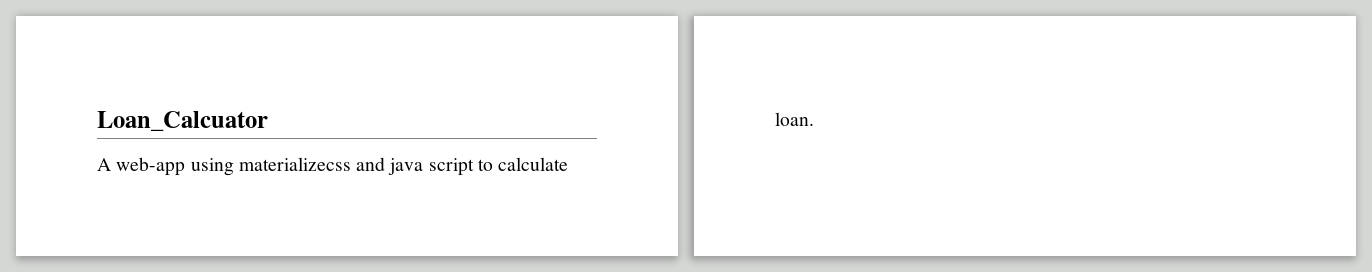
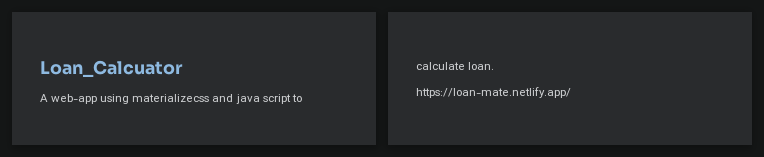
+ https://loan-mate.netlify.app/

